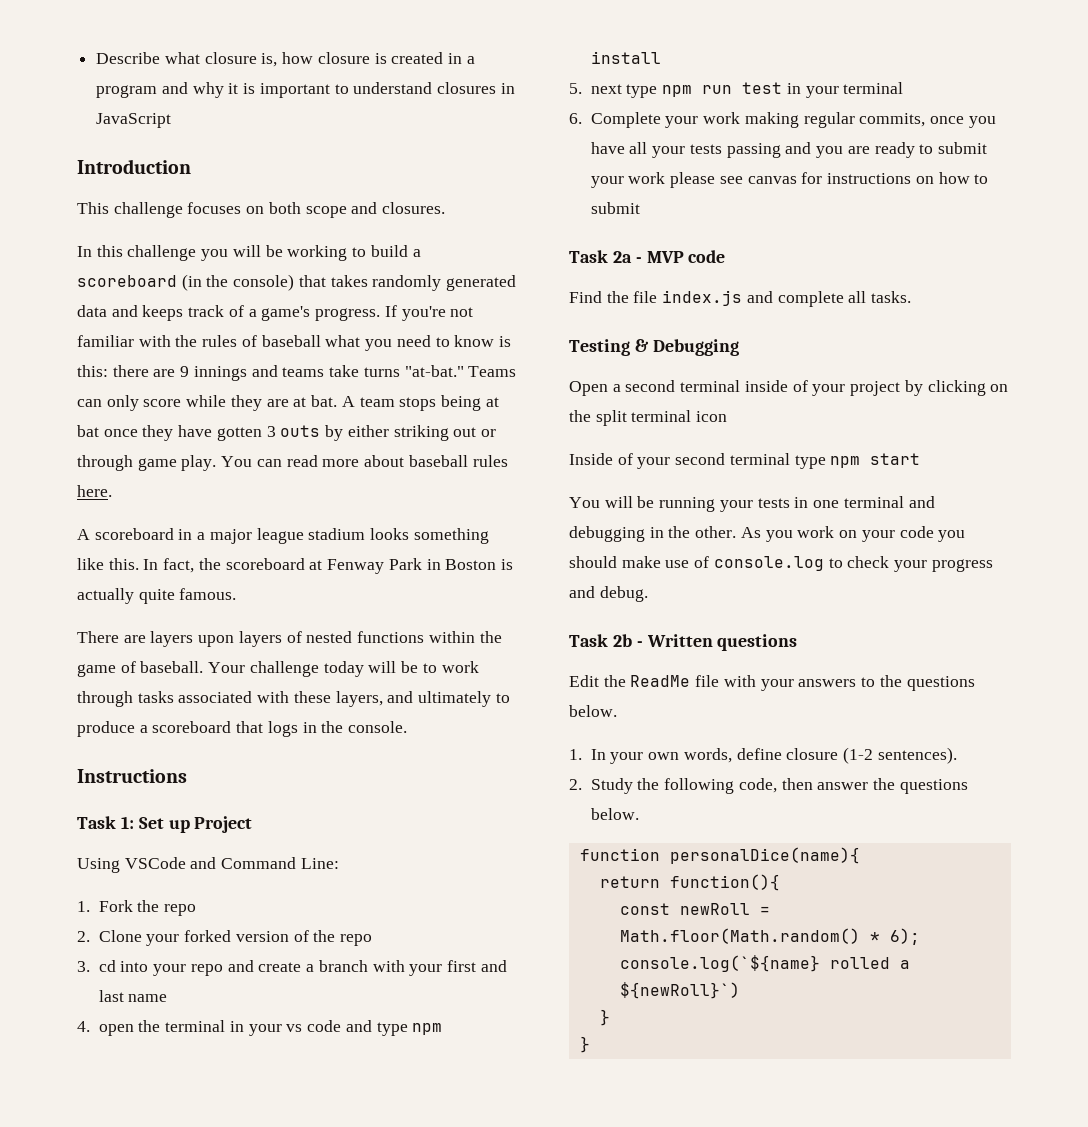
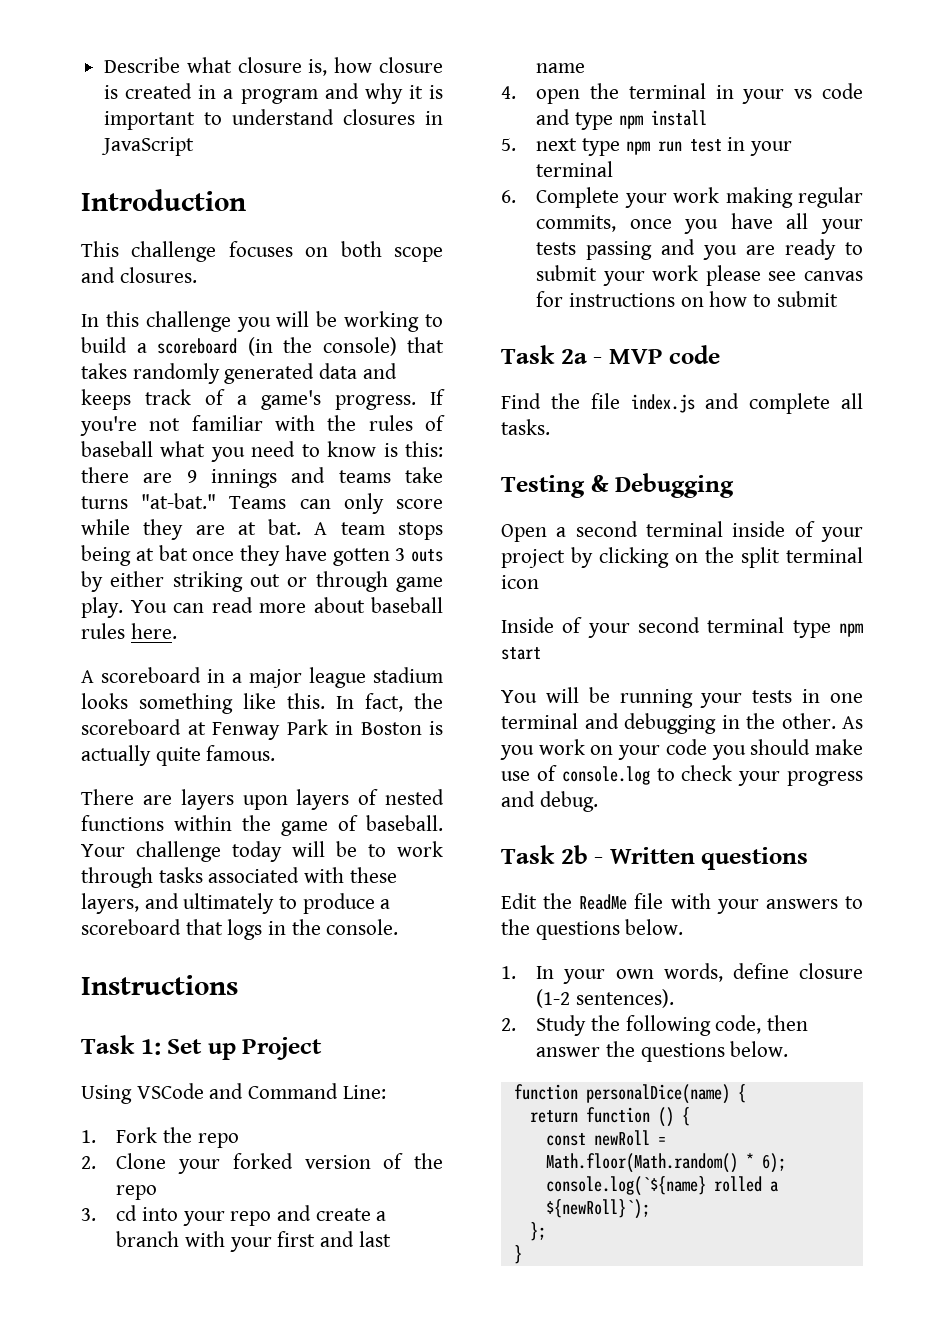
- function personalDice(name){
+ function personalDice(name) {
- return function(){
+ return function () {
- console.log(`${name} rolled a ${newRoll}`)
- }
+ console.log(`${name} rolled a ${newRoll}`);
+ };

